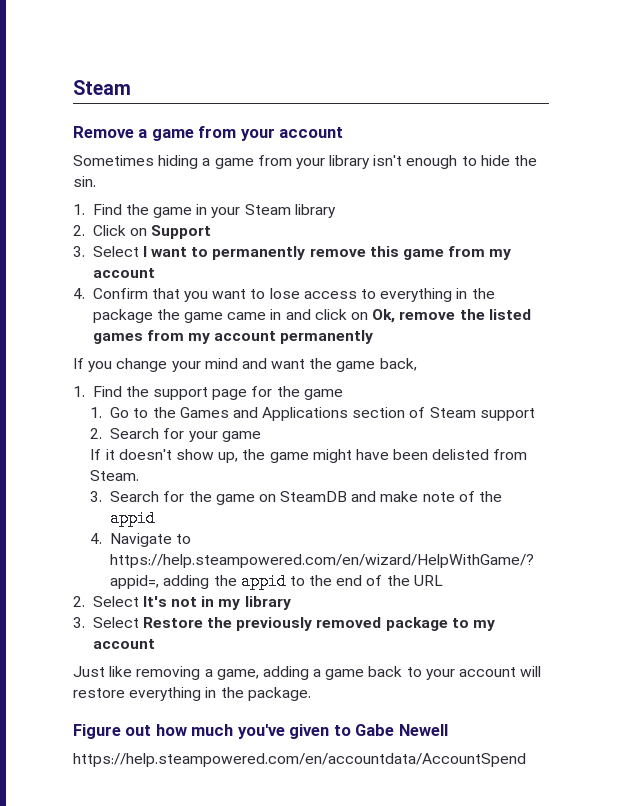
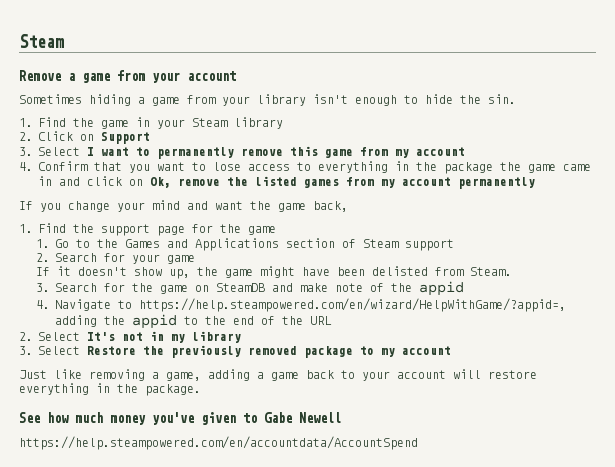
- Figure out how much you've given to Gabe Newell
+ See how much money you've given to Gabe Newell

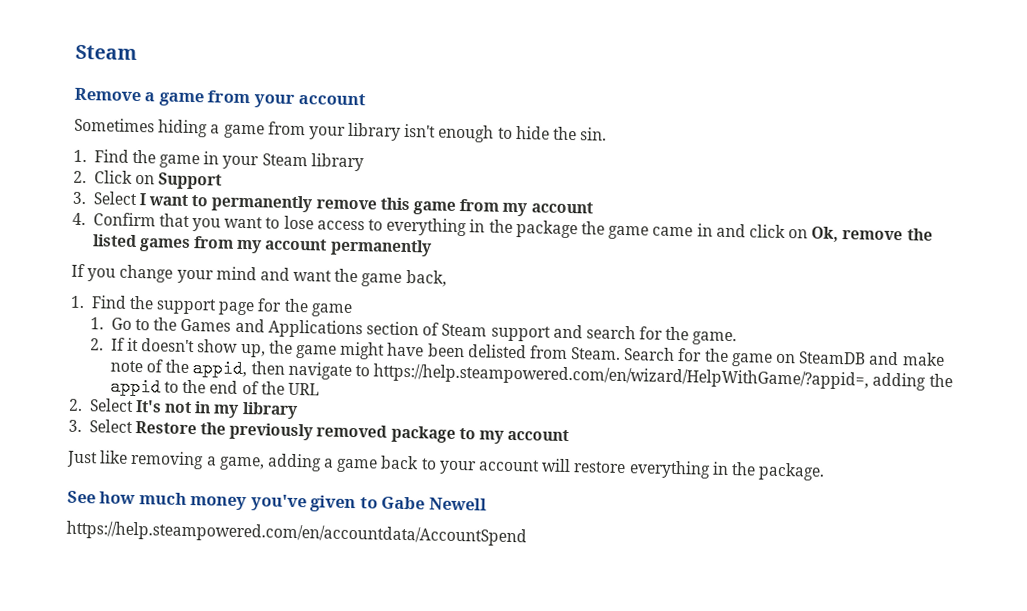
- 1. Go to the Games and Applications section of Steam support
- 2. Search for your game
- If it doesn't show up, the game might have been delisted from Steam.
- 3. Search for the game on SteamDB and make note of the appid
- 4. Navigate to https://help.steampowered.com/en/wizard/HelpWithGame/?appid=, adding the appid to the end of the URL
+ 1. Go to the Games and Applications section of Steam support and search for the game.
+ 2. If it doesn't show up, the game might have been delisted from Steam. Search for the game on SteamDB and make note of the appid, then navigate to https://help.steampowered.com/en/wizard/HelpWithGame/?appid=, adding the appid to the end of the URL

